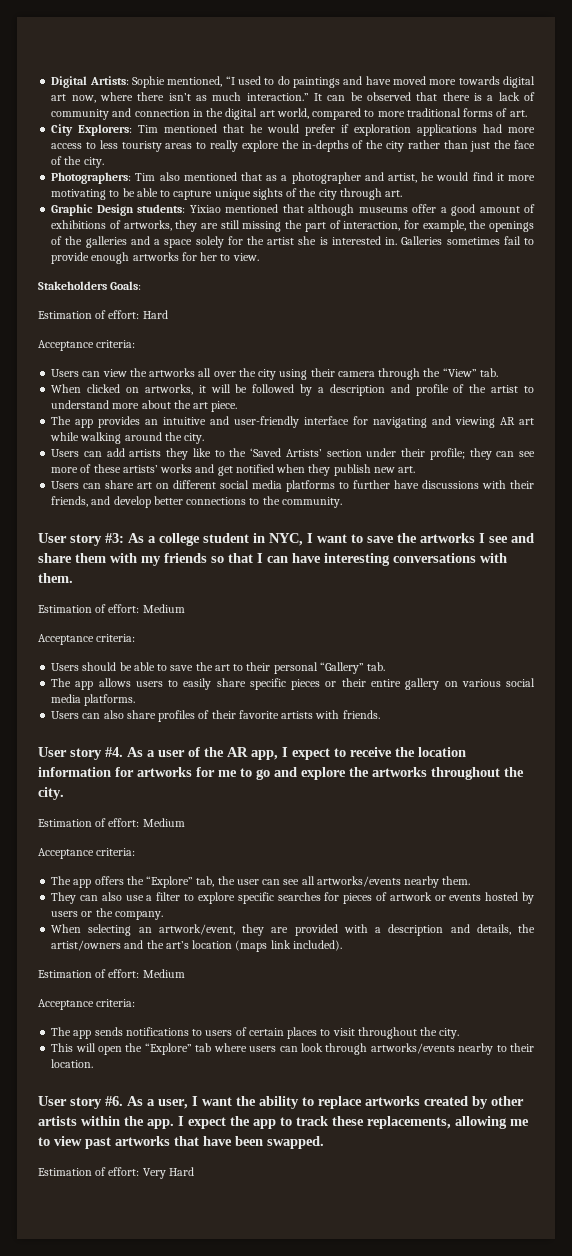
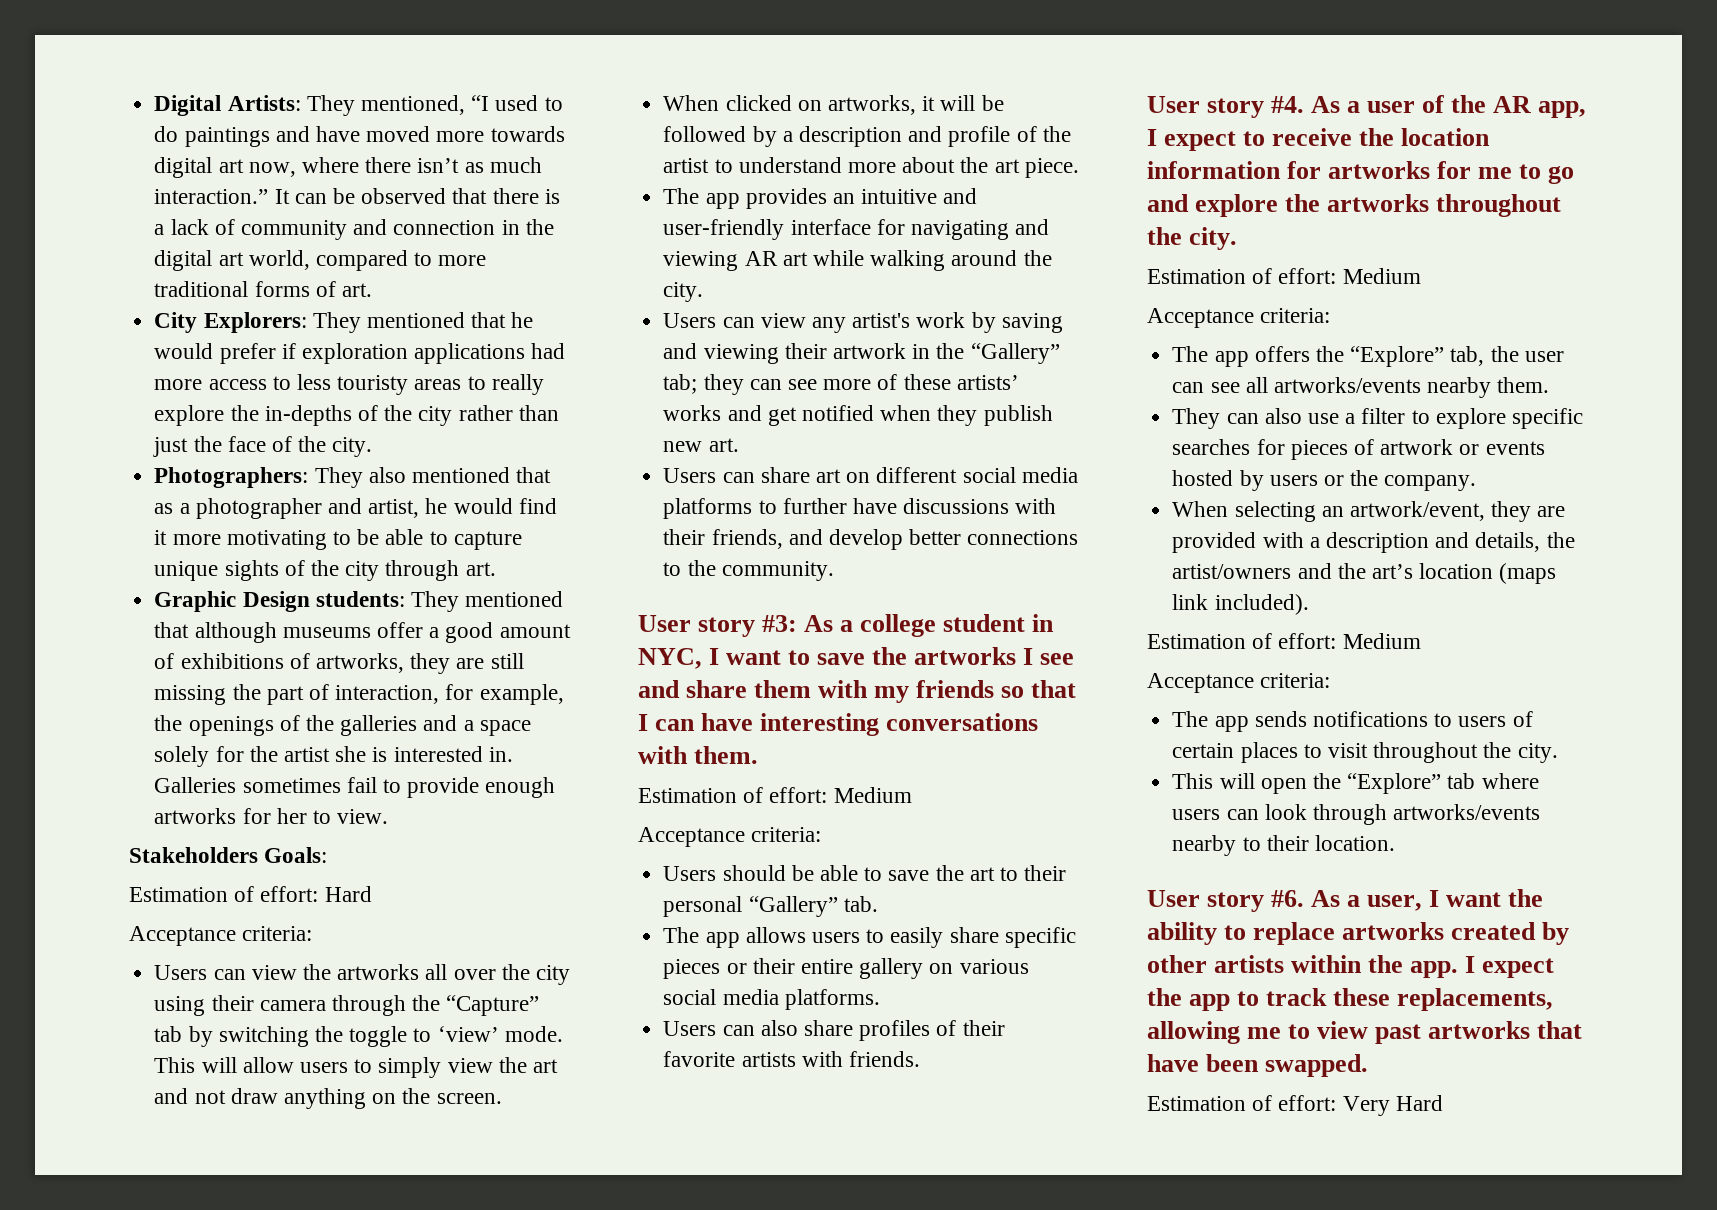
- Digital Artists: Sophie mentioned, “I used to do paintings and have moved more towards digital art now, where there isn’t as much interaction.”
+ Digital Artists: They mentioned, “I used to do paintings and have moved more towards digital art now, where there isn’t as much interaction.”
- City Explorers: Tim mentioned that he would prefer if exploration applications had more access to less touristy areas to really explore the in-depths of the city rather than just the face of the city.
+ City Explorers: They mentioned that he would prefer if exploration applications had more access to less touristy areas to really explore the in-depths of the city rather than just the face of the city.
- Photographers: Tim also mentioned that as a photographer and artist, he would find it more motivating to be able to capture unique sights of the city through art.
+ Photographers: They also mentioned that as a photographer and artist, he would find it more motivating to be able to capture unique sights of the city through art.
- Graphic Design students: Yixiao mentioned that although museums offer a good amount of exhibitions of artworks, they are still missing the part of interaction, for example, the openings of the galleries and a space solely for the artist she is interested in.
+ Graphic Design students: They mentioned that although museums offer a good amount of exhibitions of artworks, they are still missing the part of interaction, for example, the openings of the galleries and a space solely for the artist she is interested in.
- Users can view the artworks all over the city using their camera through the “View” tab.
+ Users can view the artworks all over the city using their camera through the “Capture” tab by switching the toggle to ‘view’ mode. This will allow users to simply view the art and not draw anything on the screen.
- Users can add artists they like to the ‘Saved Artists’ section under their profile; they can see more of these artists’ works and get notified when they publish new art.
+ Users can view any artist's work by saving and viewing their artwork in the “Gallery” tab; they can see more of these artists’ works and get notified when they publish new art.

